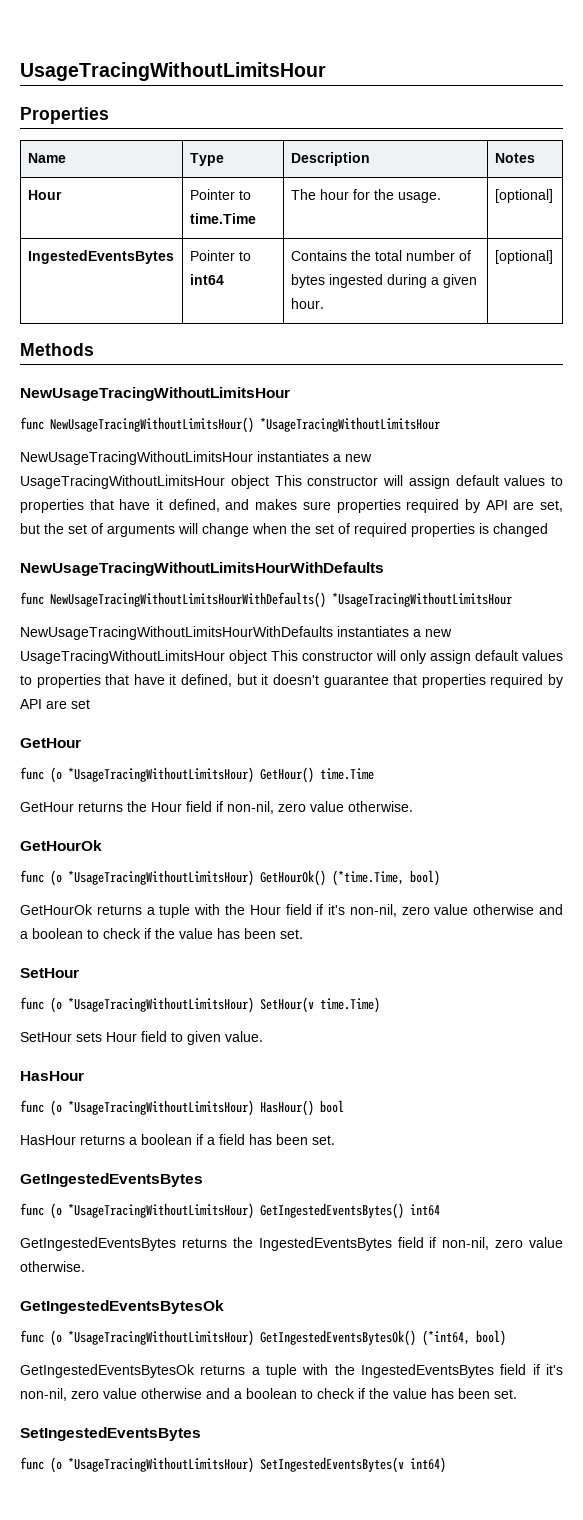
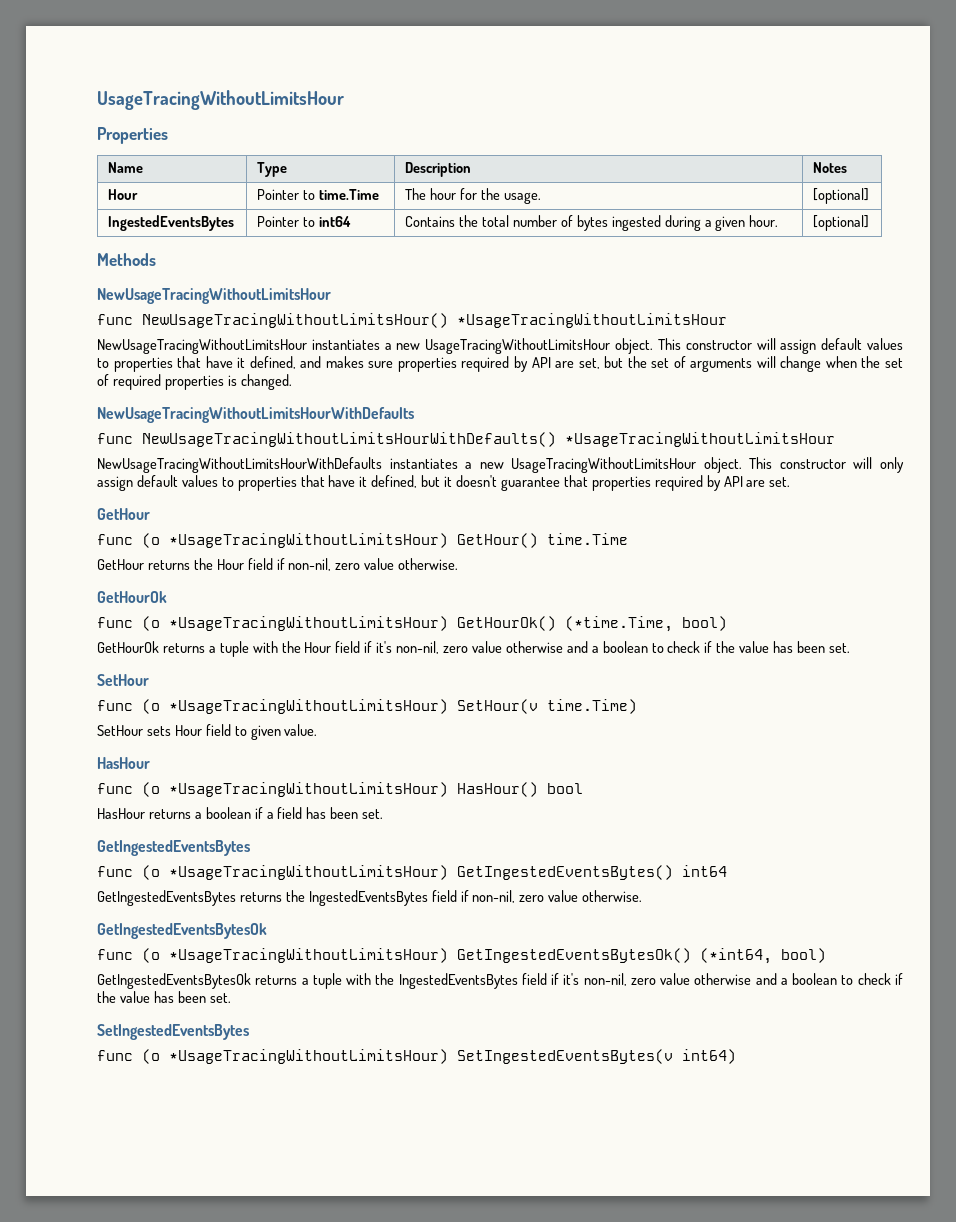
- NewUsageTracingWithoutLimitsHour instantiates a new UsageTracingWithoutLimitsHour object This constructor will assign default values to properties that have it defined, and makes sure properties required by API are set, but the set of arguments will change when the set of required properties is changed
+ NewUsageTracingWithoutLimitsHour instantiates a new UsageTracingWithoutLimitsHour object. This constructor will assign default values to properties that have it defined, and makes sure properties required by API are set, but the set of arguments will change when the set of required properties is changed.
- NewUsageTracingWithoutLimitsHourWithDefaults instantiates a new UsageTracingWithoutLimitsHour object This constructor will only assign default values to properties that have it defined, but it doesn't guarantee that properties required by API are set
+ NewUsageTracingWithoutLimitsHourWithDefaults instantiates a new UsageTracingWithoutLimitsHour object. This constructor will only assign default values to properties that have it defined, but it doesn't guarantee that properties required by API are set.

